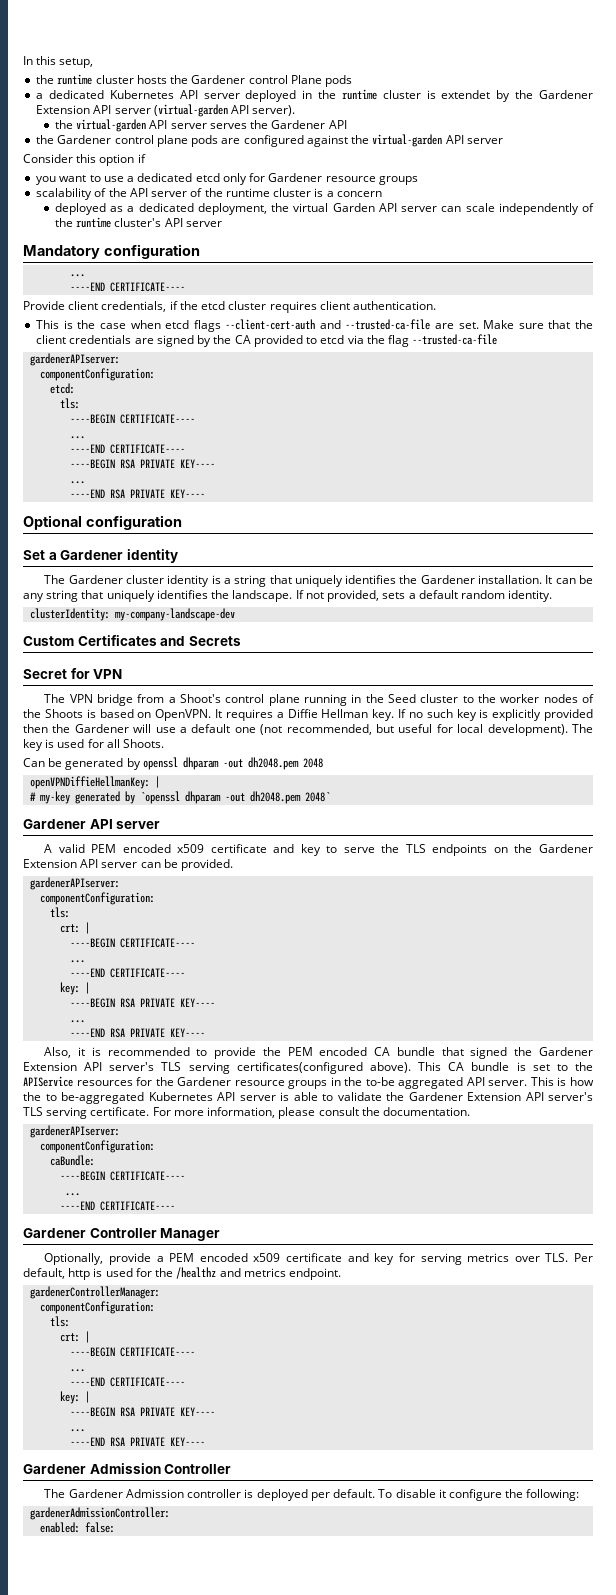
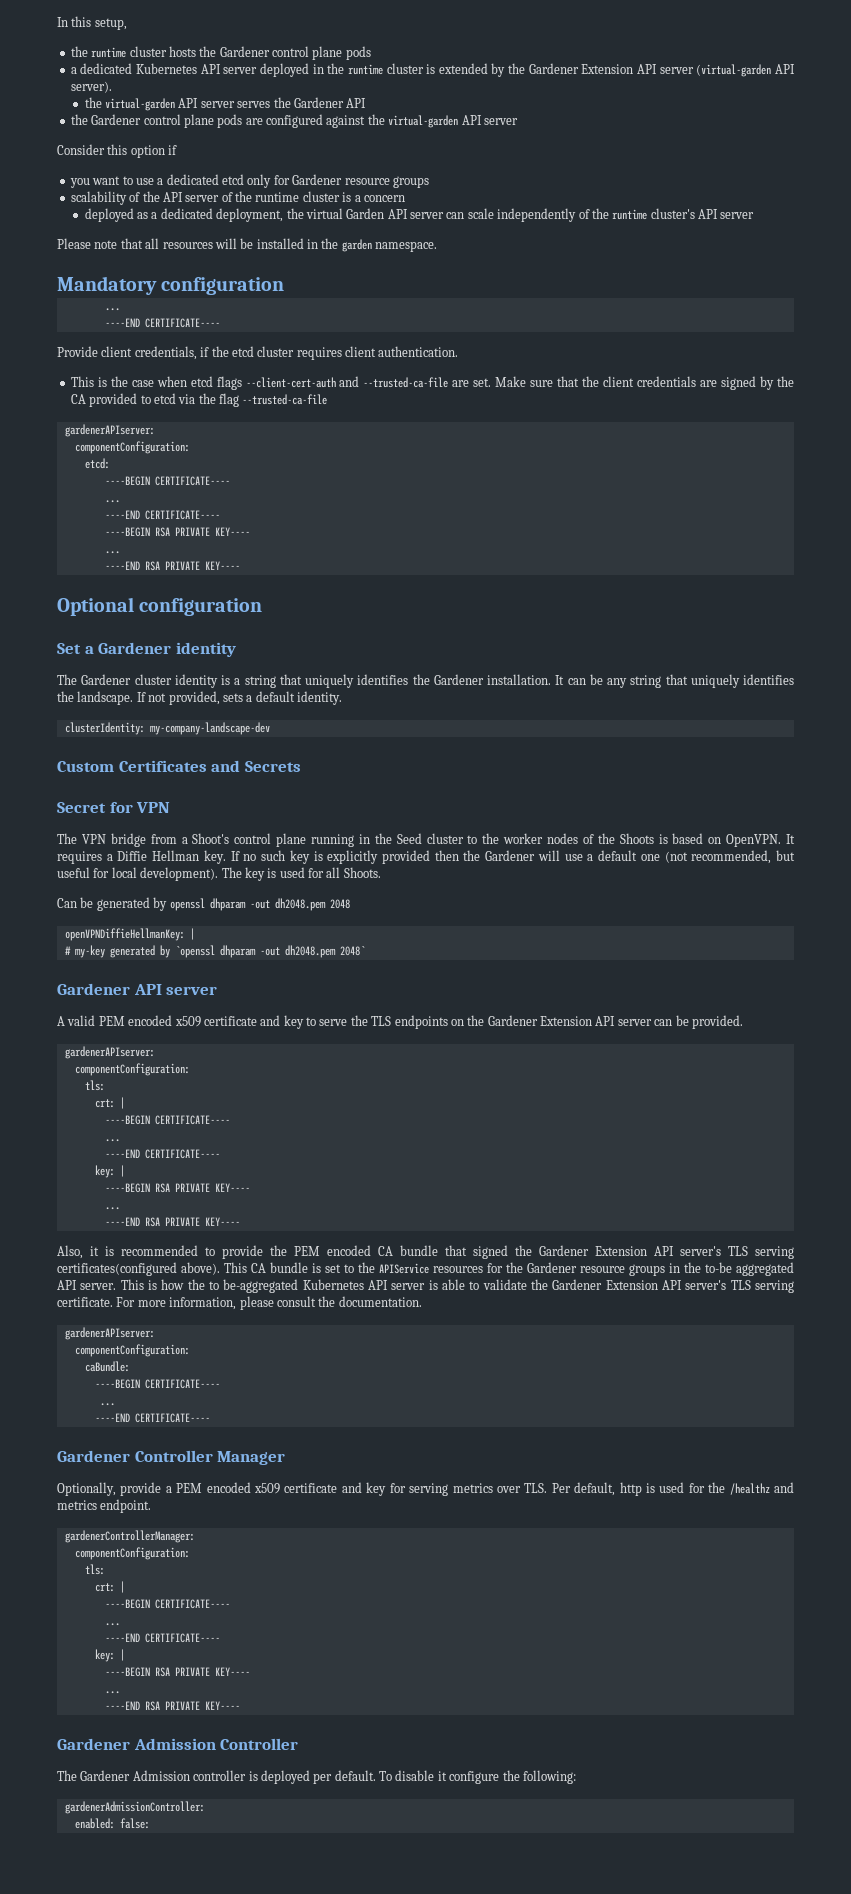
- the runtime cluster hosts the Gardener control Plane pods
+ the runtime cluster hosts the Gardener control plane pods
- a dedicated Kubernetes API server deployed in the runtime cluster is extendet by the Gardener Extension API server (virtual-garden API server).
+ a dedicated Kubernetes API server deployed in the runtime cluster is extended by the Gardener Extension API server (virtual-garden API server).
+ Please note that all resources will be installed in the garden namespace.
  etcd:
- tls:
- If not provided, sets a default random identity.
+ If not provided, sets a default identity.

